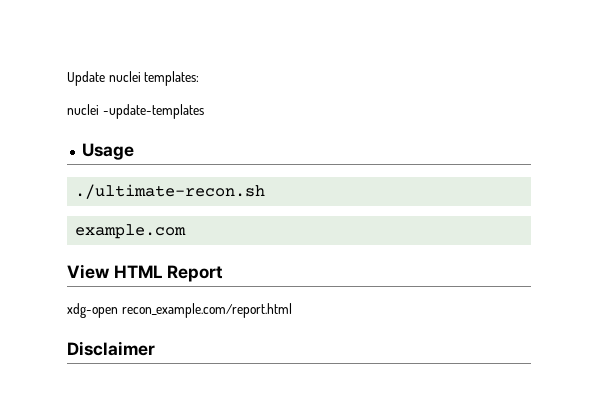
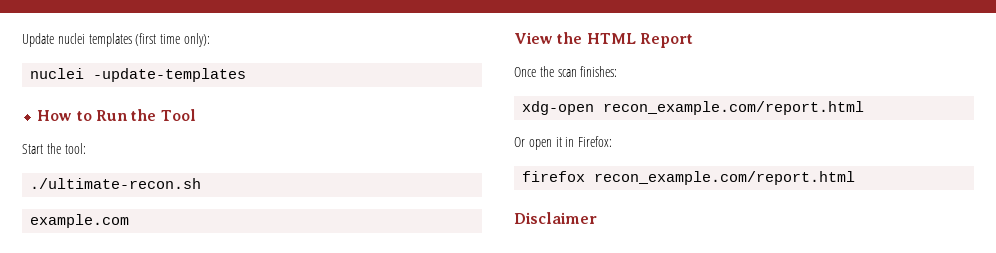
- Update nuclei templates:
+ Update nuclei templates (first time only):
  nuclei -update-templates
- Usage
+ How to Run the Tool
+ Start the tool:
- View HTML Report
+ View the HTML Report
+ Once the scan finishes:
  xdg-open recon_example.com/report.html
+ Or open it in Firefox:
+ firefox recon_example.com/report.html

